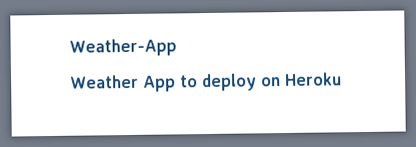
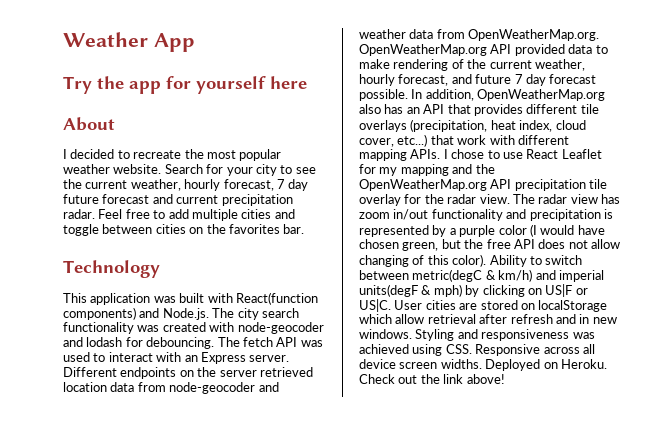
- Weather-App
- Weather App to deploy on Heroku
+ Weather App
+ Try the app for yourself here
+ About
+ I decided to recreate the most popular weather website. Search for your city to see the current weather, hourly forecast, 7 day future forecast and current precipitation radar. Feel free to add multiple cities and toggle between cities on the favorites bar.
+ Technology
+ This application was built with React(function components) and Node.js. The city search functionality was created with node-geocoder and lodash for debouncing. The fetch API was used to interact with an Express server. Different endpoints on the server retrieved location data from node-geocoder and weather data from OpenWeatherMap.org. OpenWeatherMap.org API provided data to make rendering of the current weather, hourly forecast, and future 7 day forecast possible. In addition, OpenWeatherMap.org also has an API that provides different tile overlays (precipitation, heat index, cloud cover, etc...) that work with different mapping APIs. I chose to use React Leaflet for my mapping and the OpenWeatherMap.org API precipitation tile overlay for the radar view. The radar view has zoom in/out functionality and precipitation is represented by a purple color (I would have chosen green, but the free API does not allow changing of this color). Ability to switch between metric(degC & km/h) and imperial units(degF & mph) by clicking on US|F or US|C. User cities are stored on localStorage which allow retrieval after refresh and in new windows. Styling and responsiveness was achieved using CSS. Responsive across all device screen widths. Deployed on Heroku. Check out the link above!

